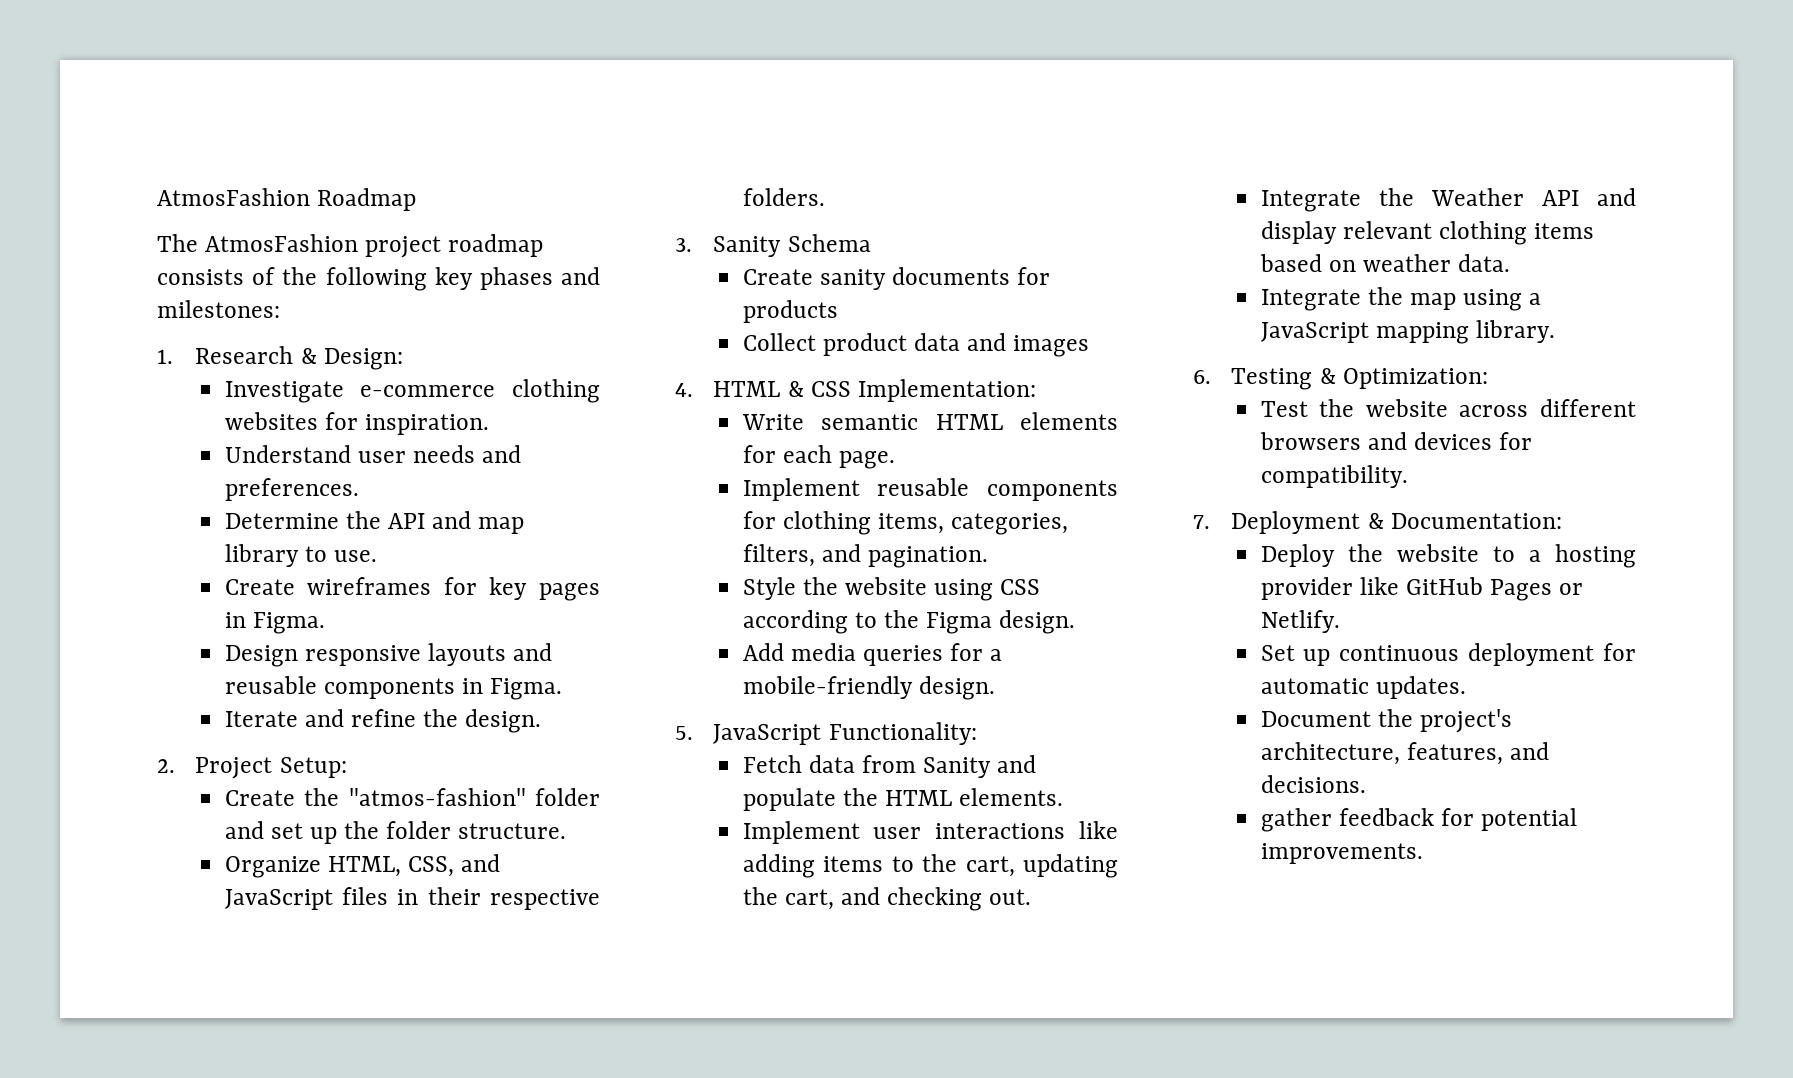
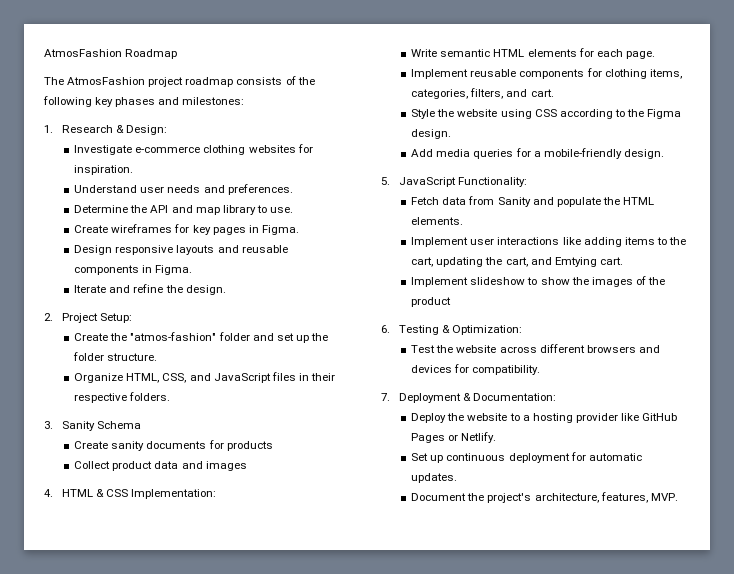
- Implement reusable components for clothing items, categories, filters, and pagination.
+ Implement reusable components for clothing items, categories, filters, and cart.
- Implement user interactions like adding items to the cart, updating the cart, and checking out.
- Integrate the Weather API and display relevant clothing items based on weather data.
- Integrate the map using a JavaScript mapping library.
+ Implement user interactions like adding items to the cart, updating the cart, and Emtying cart.
+ Implement slideshow to show the images of the product
- Document the project's architecture, features, and decisions.
- gather feedback for potential improvements.
+ Document the project's architecture, features, MVP.

